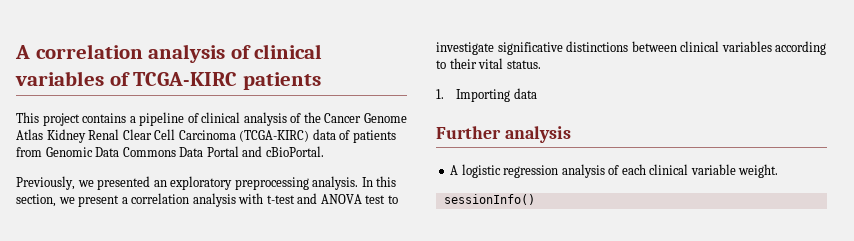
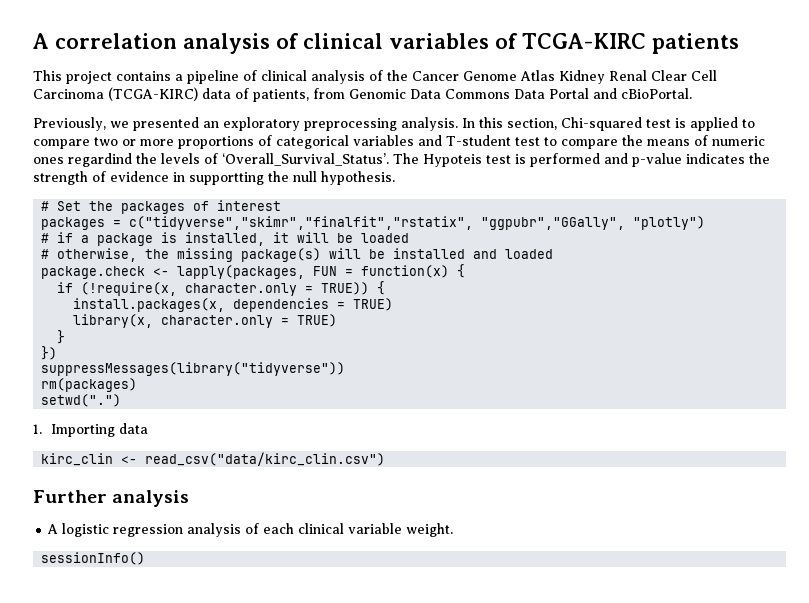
- This project contains a pipeline of clinical analysis of the Cancer Genome Atlas Kidney Renal Clear Cell Carcinoma (TCGA-KIRC) data of patients from Genomic Data Commons Data Portal and cBioPortal.
+ This project contains a pipeline of clinical analysis of the Cancer Genome Atlas Kidney Renal Clear Cell Carcinoma (TCGA-KIRC) data of patients, from Genomic Data Commons Data Portal and cBioPortal.
- In this section, we present a correlation analysis with t-test and ANOVA test to investigate significative distinctions between clinical variables according to their vital status.
+ In this section, Chi-squared test is applied to compare two or more proportions of categorical variables and T-student test to compare the means of numeric ones regardind the levels of ‘Overall_Survival_Status’. The Hypoteis test is performed and p-value indicates the strength of evidence in supportting the null hypothesis.
+ # Set the packages of interest
+ packages = c("tidyverse","skimr","finalfit","rstatix", "ggpubr","GGally", "plotly")
+ # if a package is installed, it will be loaded
+ # otherwise, the missing package(s) will be installed and loaded
+ package.check <- lapply(packages, FUN = function(x) {
+ if (!require(x, character.only = TRUE)) {
+ install.packages(x, dependencies = TRUE)
+ library(x, character.only = TRUE)
+ }
+ })
+ suppressMessages(library("tidyverse"))
+ rm(packages)
+ setwd(".")
+ kirc_clin <- read_csv("data/kirc_clin.csv")

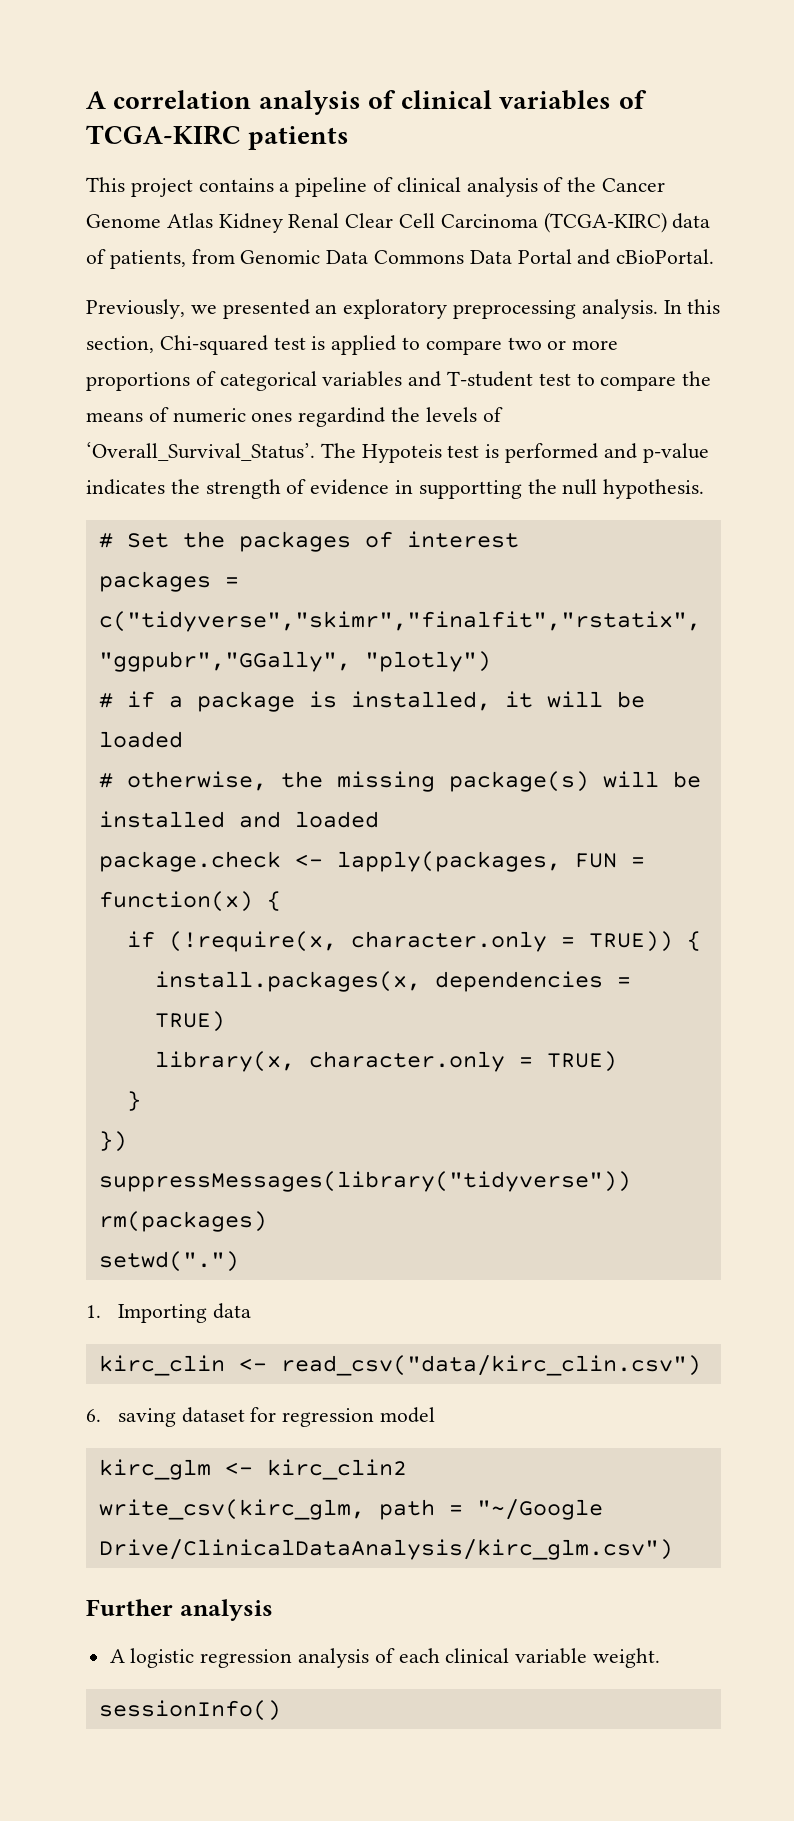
+ 6. saving dataset for regression model
+ kirc_glm <- kirc_clin2
+ write_csv(kirc_glm, path = "~/Google Drive/ClinicalDataAnalysis/kirc_glm.csv")

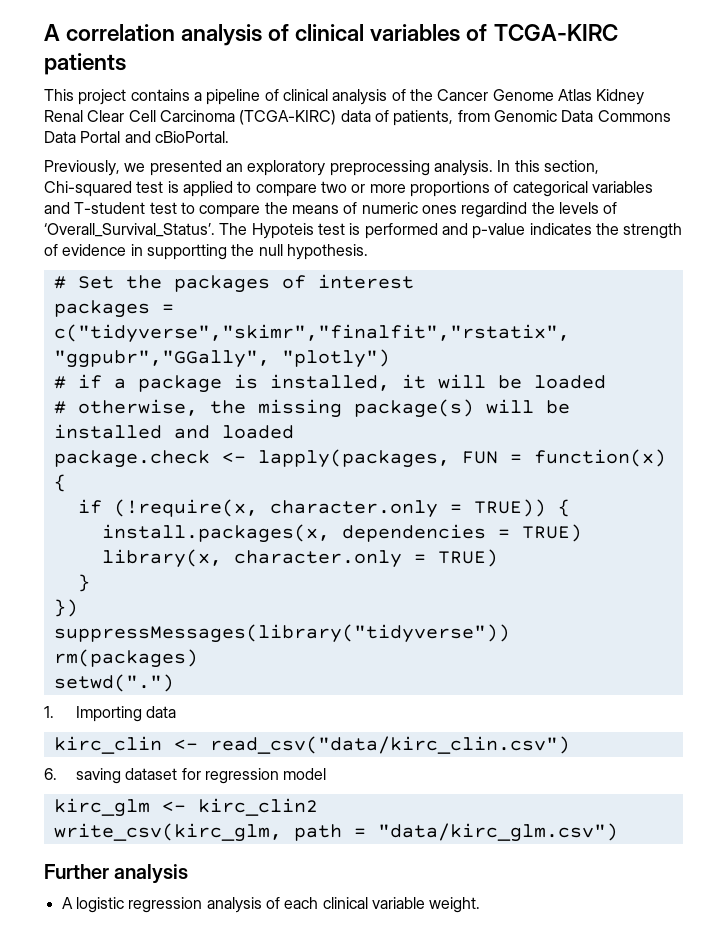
- write_csv(kirc_glm, path = "~/Google Drive/ClinicalDataAnalysis/kirc_glm.csv")
+ write_csv(kirc_glm, path = "data/kirc_glm.csv")
- sessionInfo()

